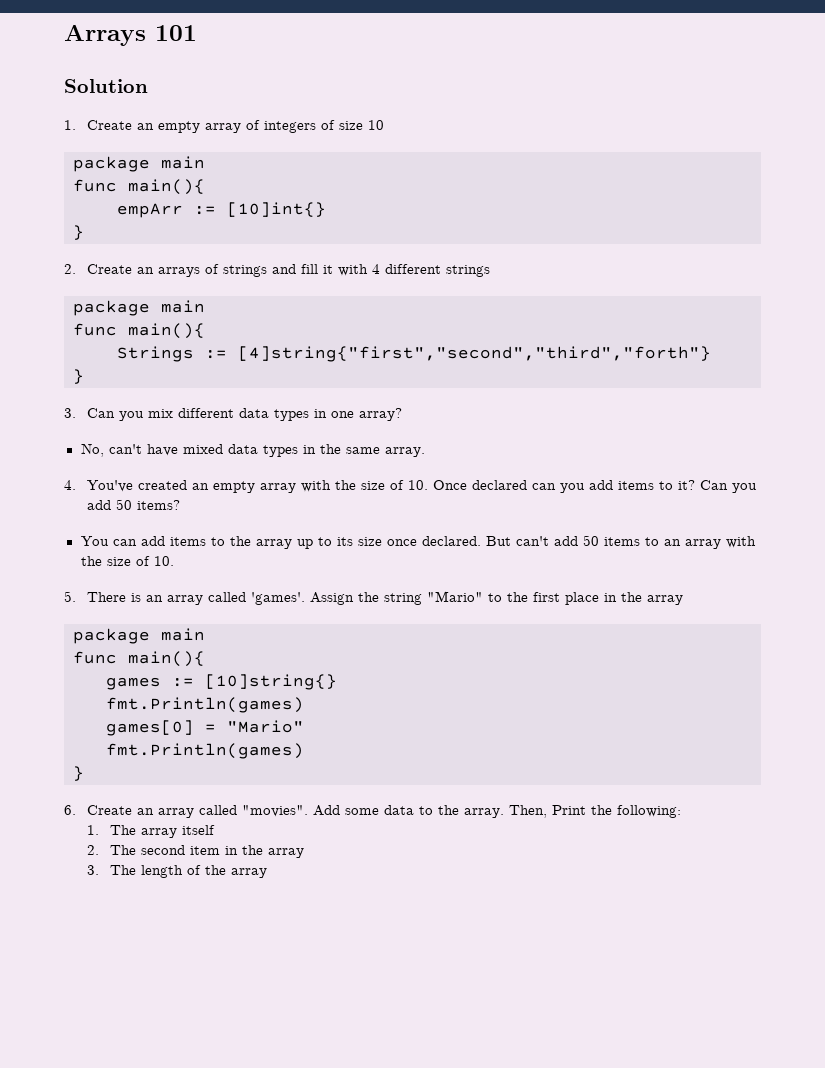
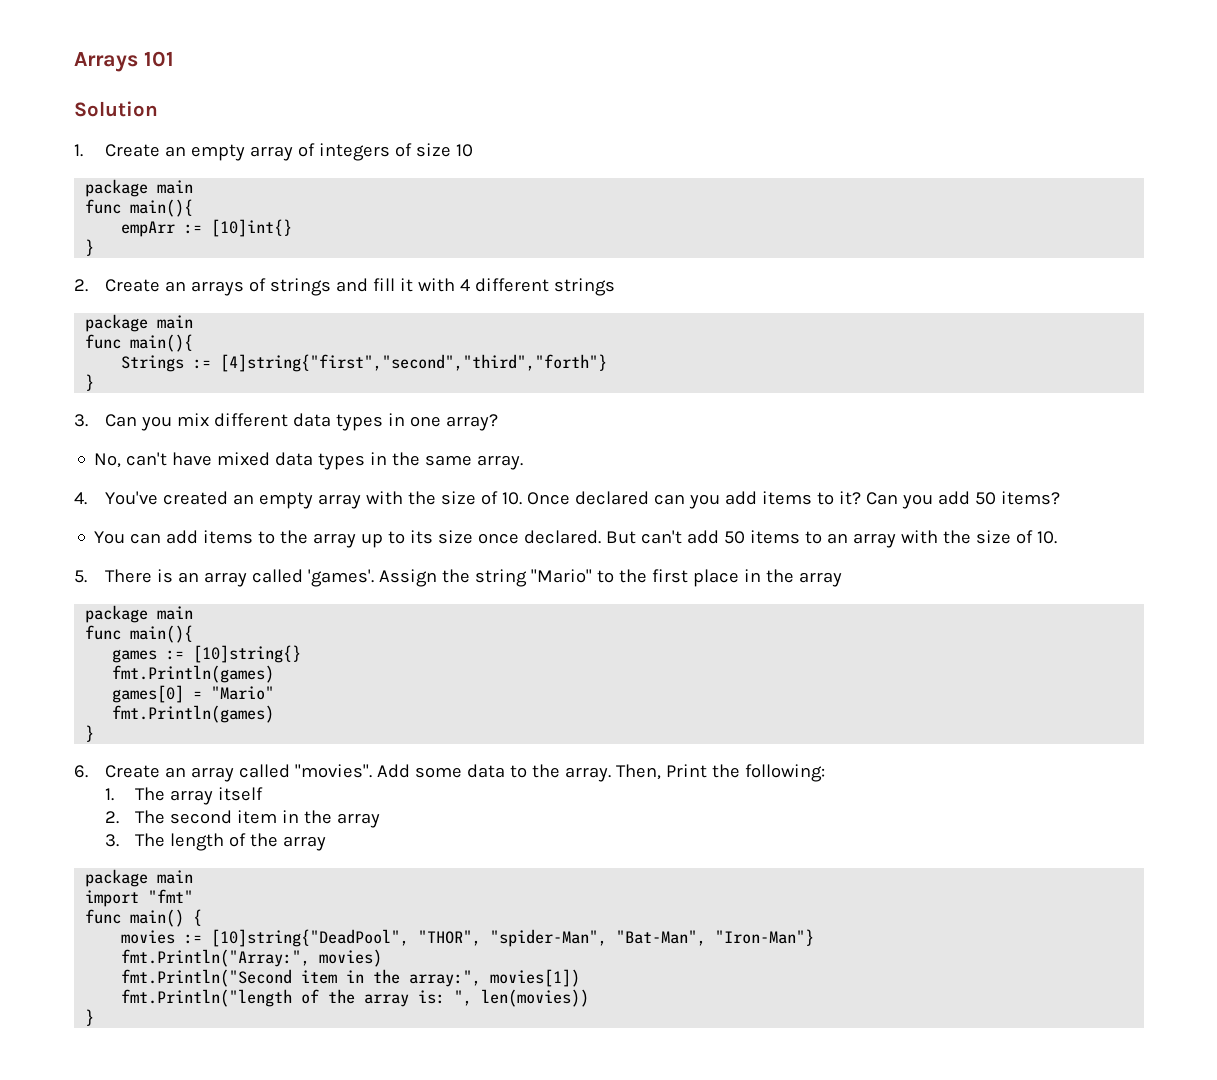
  3. The length of the array
+ package main
+ import "fmt"
+ func main() {
+ movies := [10]string{"DeadPool", "THOR", "spider-Man", "Bat-Man", "Iron-Man"}
+ fmt.Println("Array:", movies)
+ fmt.Println("Second item in the array:", movies[1])
+ fmt.Println("length of the array is: ", len(movies))
+ }

